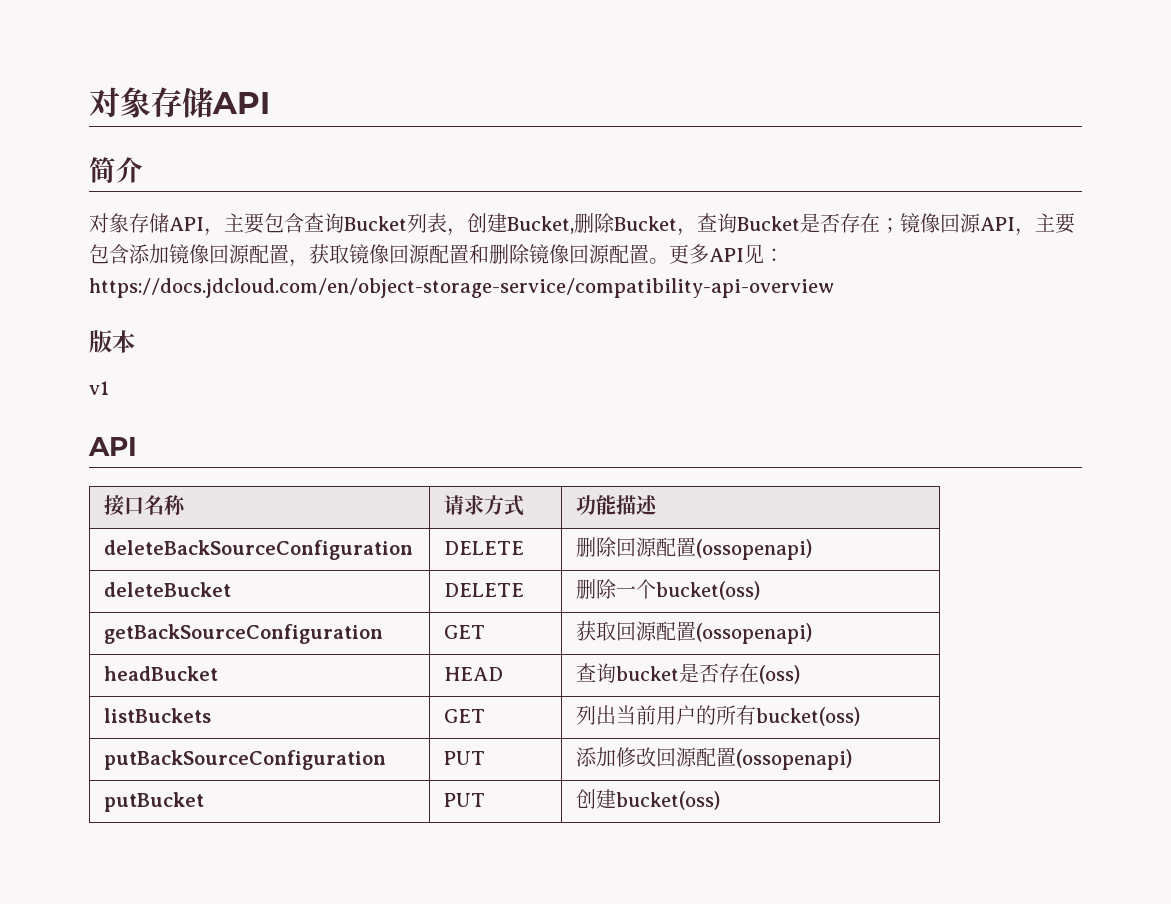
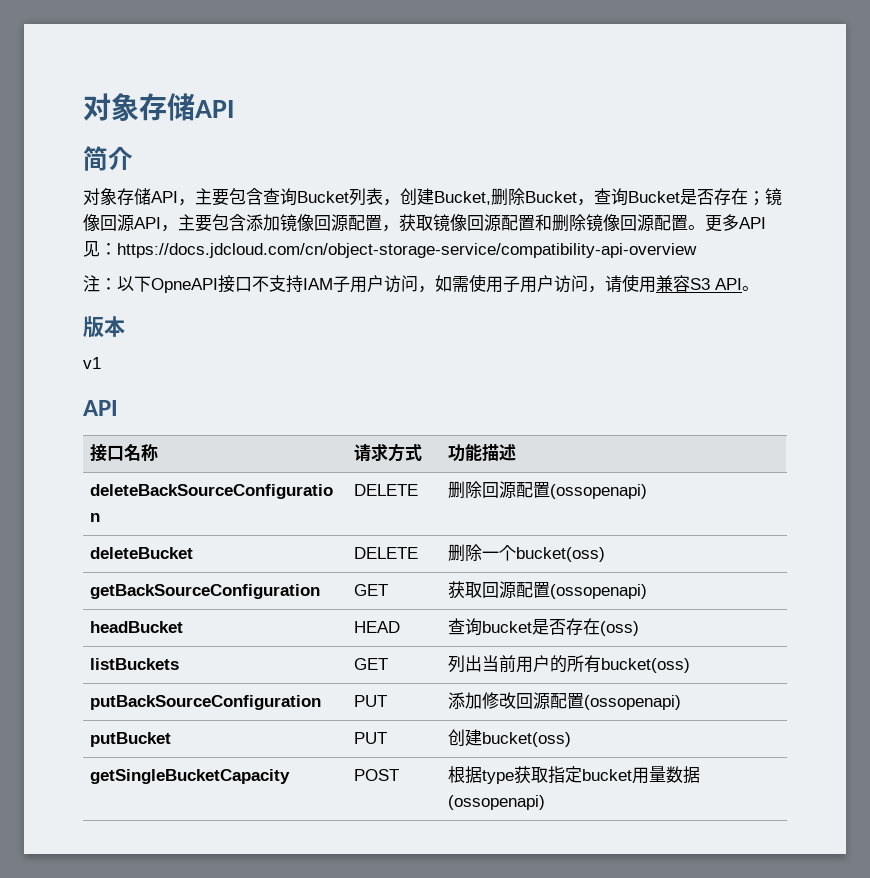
- 更多API见：https://docs.jdcloud.com/en/object-storage-service/compatibility-api-overview
+ 更多API见：https://docs.jdcloud.com/cn/object-storage-service/compatibility-api-overview
+ 注：以下OpneAPI接口不支持IAM子用户访问，如需使用子用户访问，请使用兼容S3 API。
+ getSingleBucketCapacity | POST | 根据type获取指定bucket用量数据(ossopenapi)

